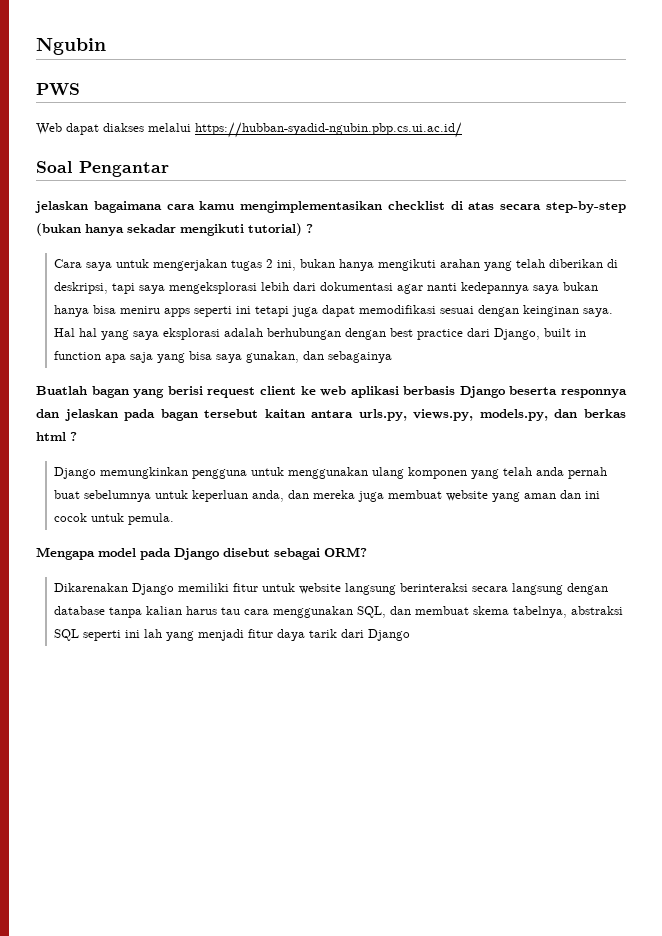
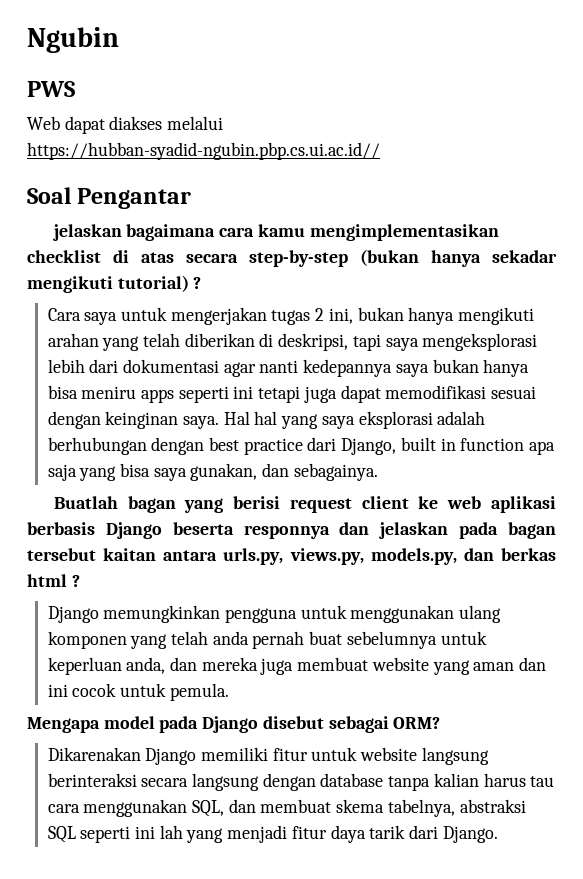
- Web dapat diakses melalui https://hubban-syadid-ngubin.pbp.cs.ui.ac.id/
+ Web dapat diakses melalui https://hubban-syadid-ngubin.pbp.cs.ui.ac.id//
- Hal hal yang saya eksplorasi adalah berhubungan dengan best practice dari Django, built in function apa saja yang bisa saya gunakan, dan sebagainya
+ Hal hal yang saya eksplorasi adalah berhubungan dengan best practice dari Django, built in function apa saja yang bisa saya gunakan, dan sebagainya.
- Dikarenakan Django memiliki fitur untuk website langsung berinteraksi secara langsung dengan database tanpa kalian harus tau cara menggunakan SQL, dan membuat skema tabelnya, abstraksi SQL seperti ini lah yang menjadi fitur daya tarik dari Django
+ Dikarenakan Django memiliki fitur untuk website langsung berinteraksi secara langsung dengan database tanpa kalian harus tau cara menggunakan SQL, dan membuat skema tabelnya, abstraksi SQL seperti ini lah yang menjadi fitur daya tarik dari Django.

